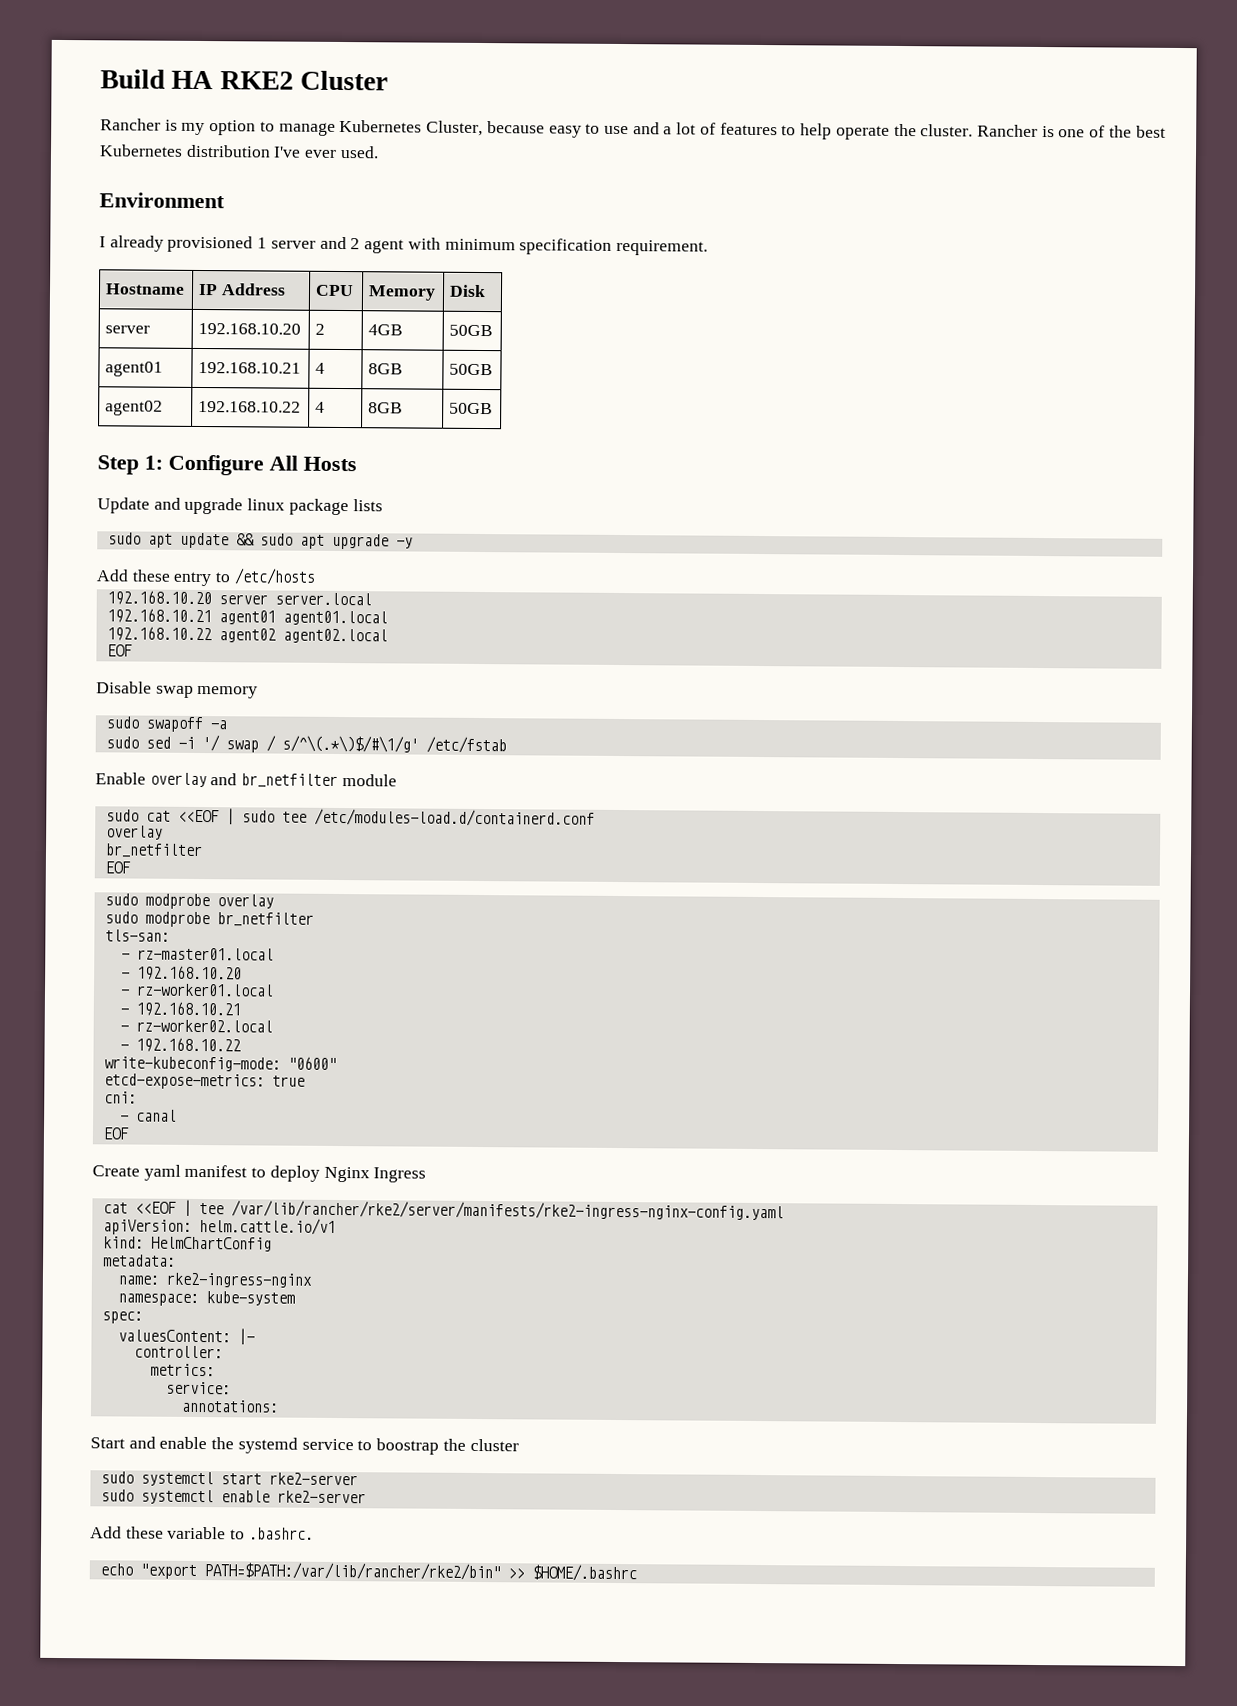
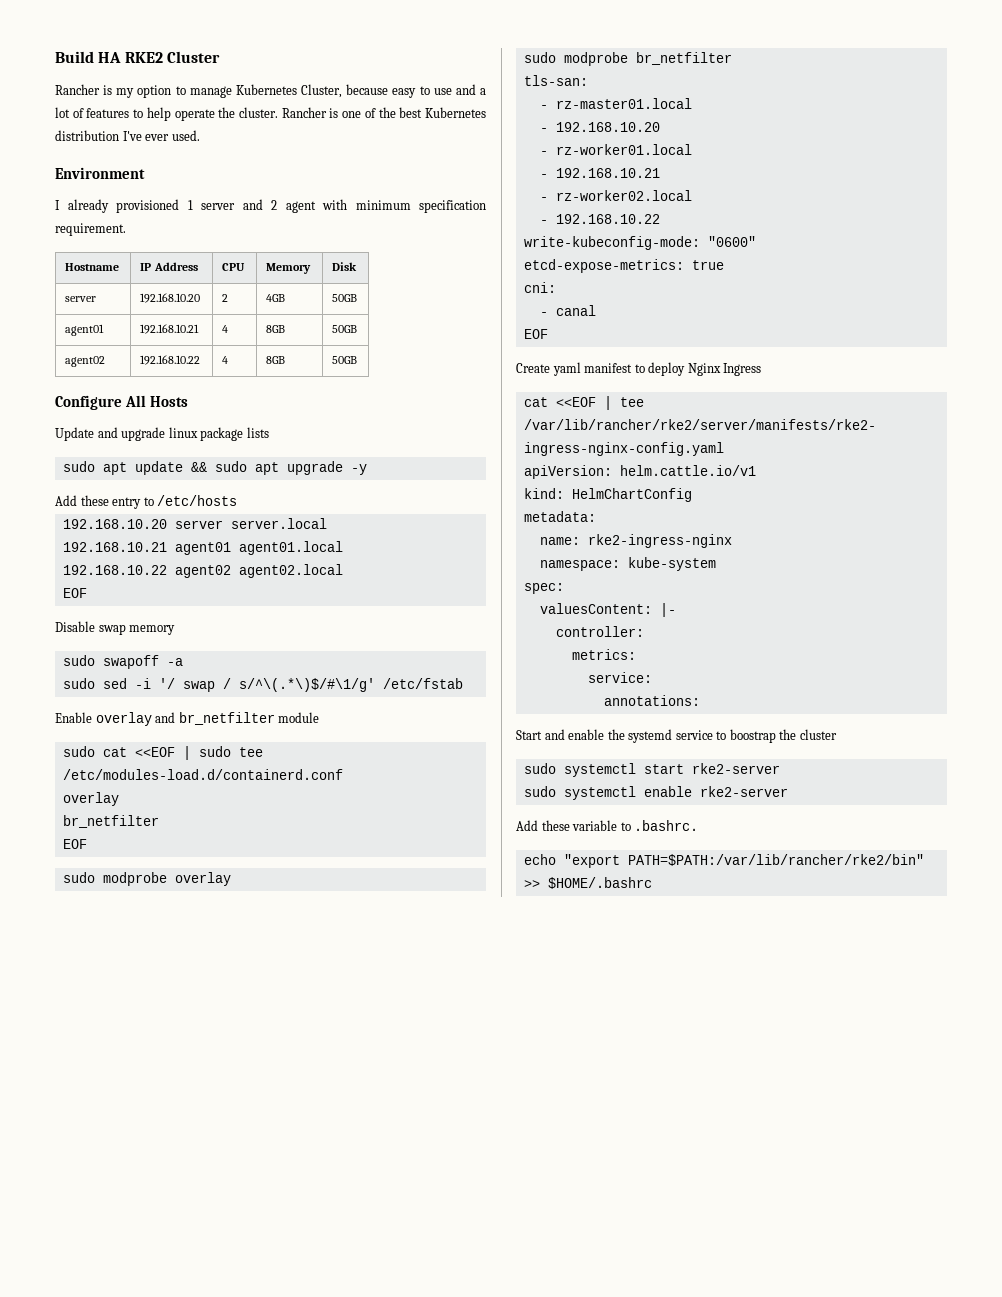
- Step 1: Configure All Hosts
+ Configure All Hosts

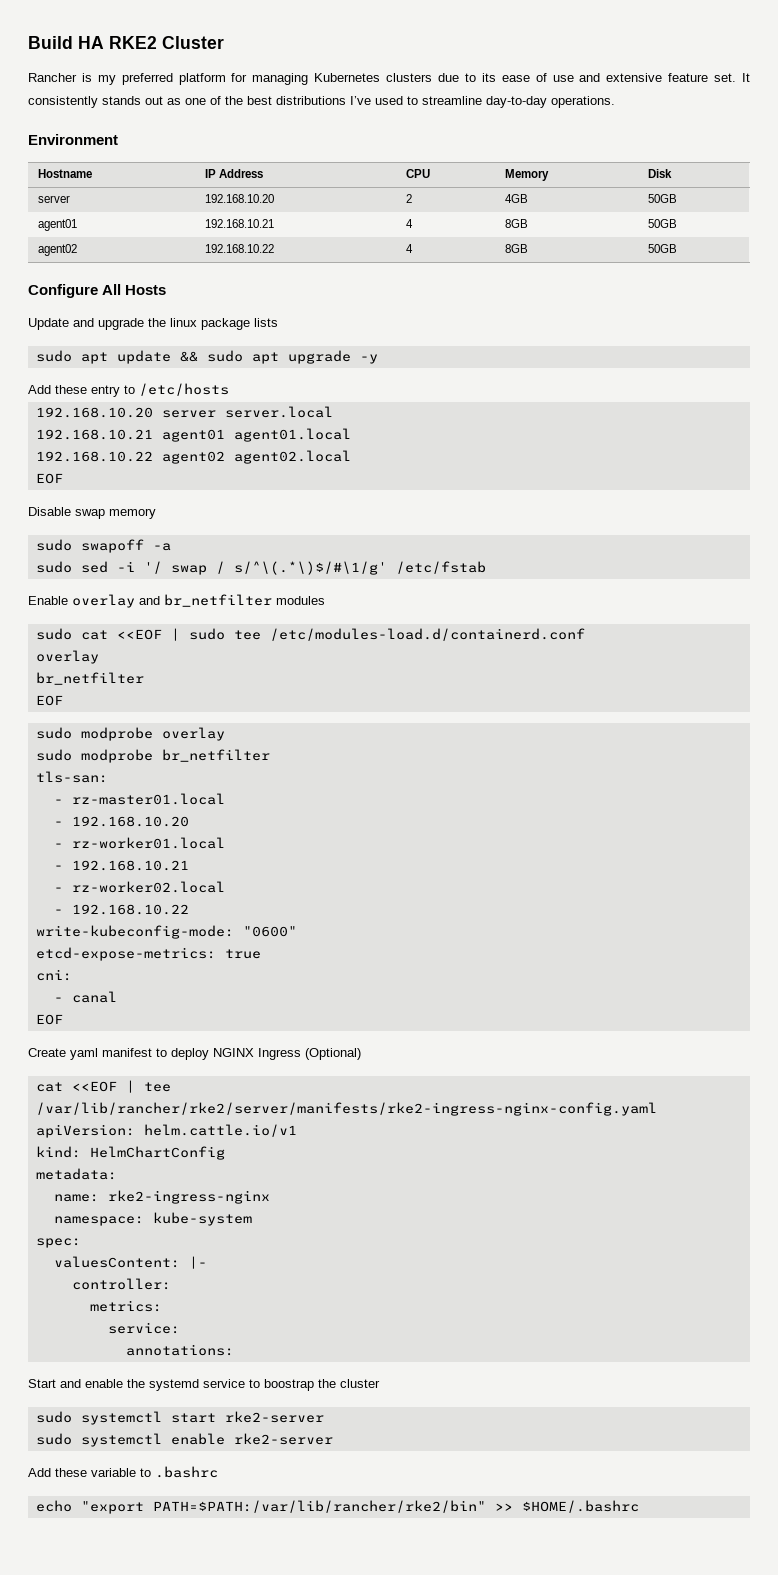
- Rancher is my option to manage Kubernetes Cluster, because easy to use and a lot of features to help operate the cluster. Rancher is one of the best Kubernetes distribution I've ever used.
+ Rancher is my preferred platform for managing Kubernetes clusters due to its ease of use and extensive feature set. It consistently stands out as one of the best distributions I’ve used to streamline day-to-day operations.
  Environment
- I already provisioned 1 server and 2 agent with minimum specification requirement.
- Update and upgrade linux package lists
+ Update and upgrade the linux package lists
- Enable overlay and br_netfilter module
+ Enable overlay and br_netfilter modules
- Create yaml manifest to deploy Nginx Ingress
+ Create yaml manifest to deploy NGINX Ingress (Optional)
- Add these variable to .bashrc.
+ Add these variable to .bashrc

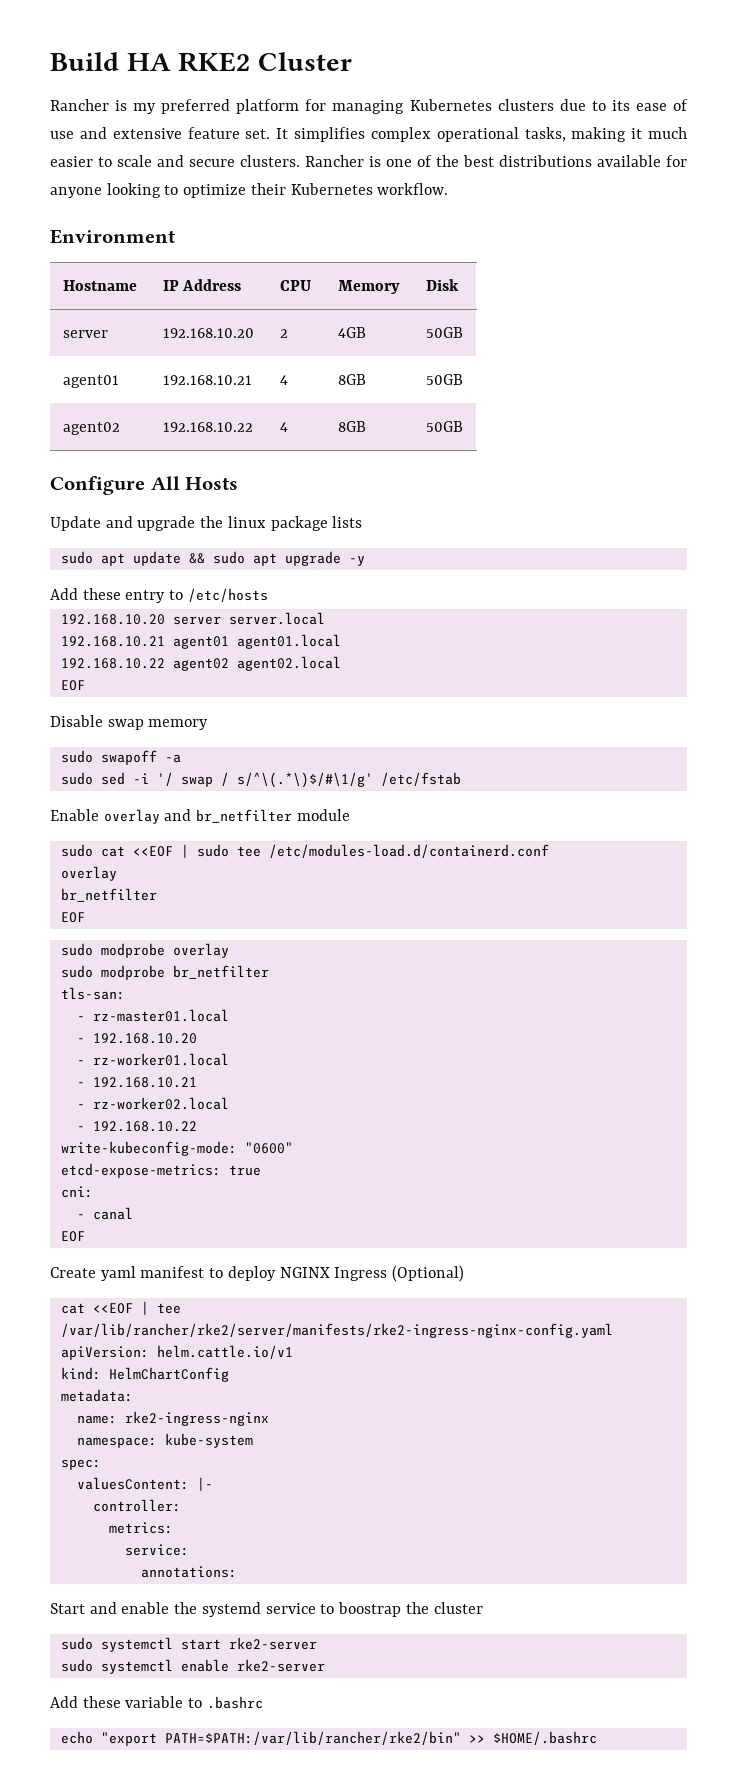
- It consistently stands out as one of the best distributions I’ve used to streamline day-to-day operations.
+ It simplifies complex operational tasks, making it much easier to scale and secure clusters. Rancher is one of the best distributions available for anyone looking to optimize their Kubernetes workflow.
- Enable overlay and br_netfilter modules
+ Enable overlay and br_netfilter module

